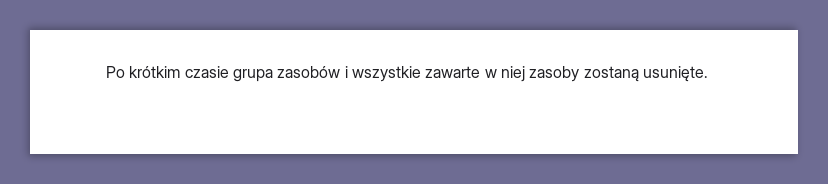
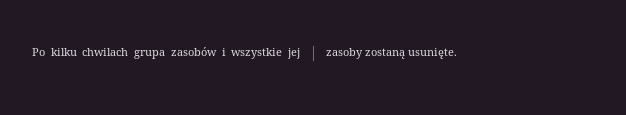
- Po krótkim czasie grupa zasobów i wszystkie zawarte w niej zasoby zostaną usunięte.
+ Po kilku chwilach grupa zasobów i wszystkie jej zasoby zostaną usunięte.

